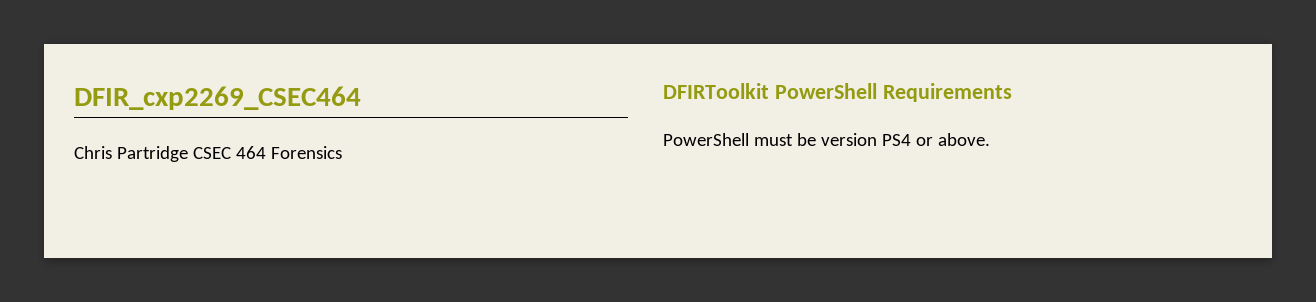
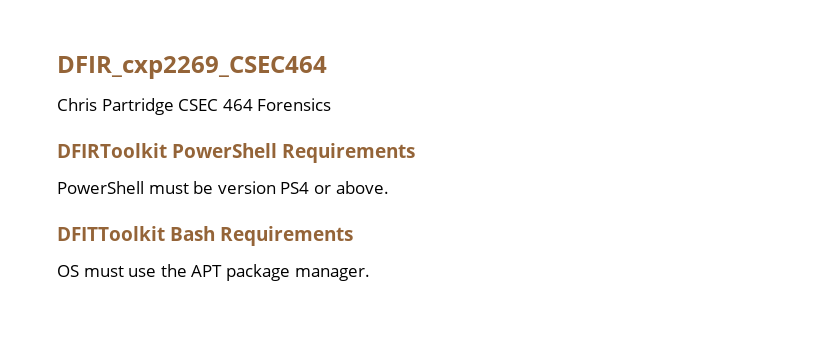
+ DFITToolkit Bash Requirements
+ OS must use the APT package manager.

